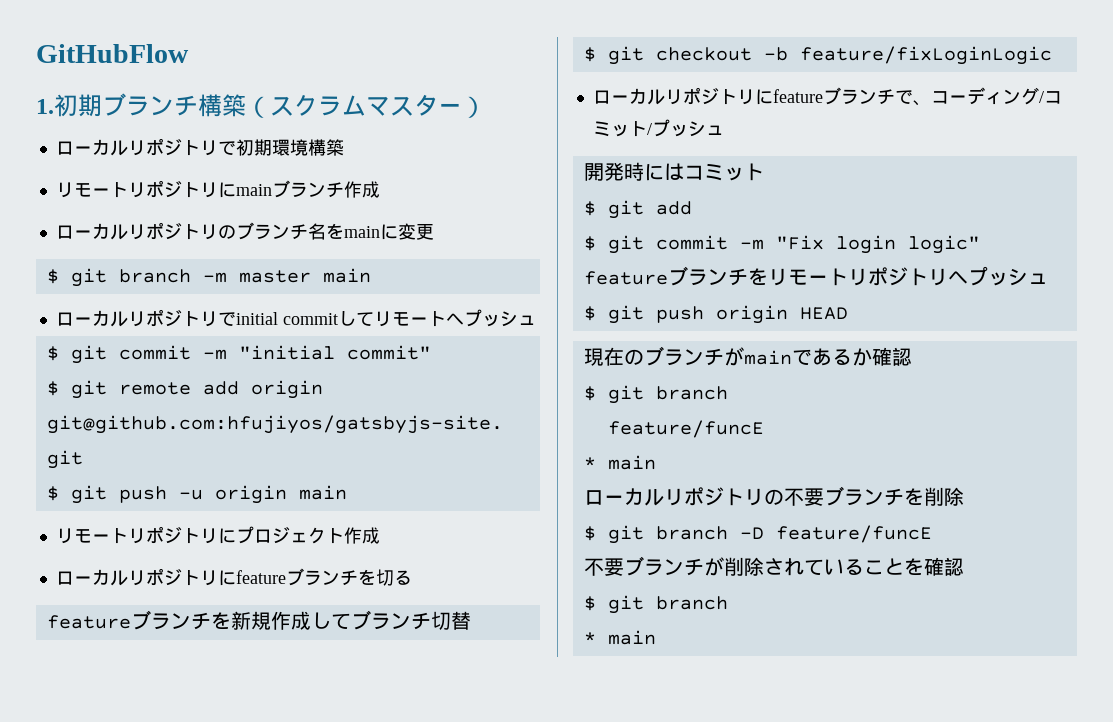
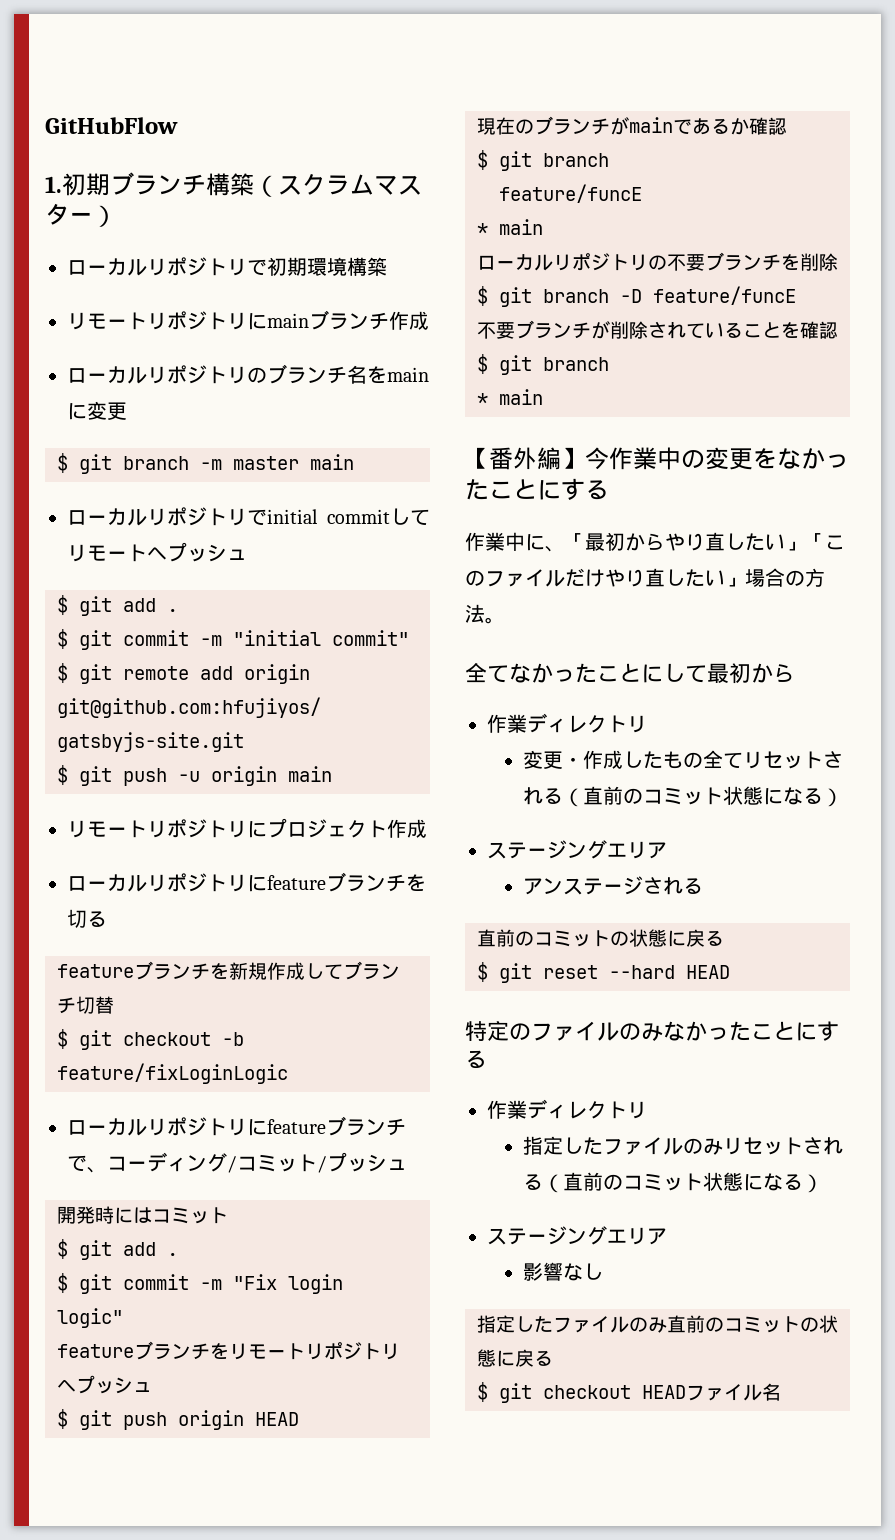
  ローカルリポジトリでinitial commitしてリモートへプッシュ
+ $ git add .
  開発時にはコミット
- $ git add
+ $ git add .
+ 【番外編】今作業中の変更をなかったことにする
+ 作業中に、「最初からやり直したい」「このファイルだけやり直したい」場合の方法。
+ 全てなかったことにして最初から
+ 作業ディレクトリ
+ 変更・作成したもの全てリセットされる（直前のコミット状態になる）
+ ステージングエリア
+ アンステージされる
+ 直前のコミットの状態に戻る
+ $ git reset --hard HEAD
+ 特定のファイルのみなかったことにする
+ 作業ディレクトリ
+ 指定したファイルのみリセットされる（直前のコミット状態になる）
+ ステージングエリア
+ 影響なし
+ 指定したファイルのみ直前のコミットの状態に戻る
+ $ git checkout HEADファイル名

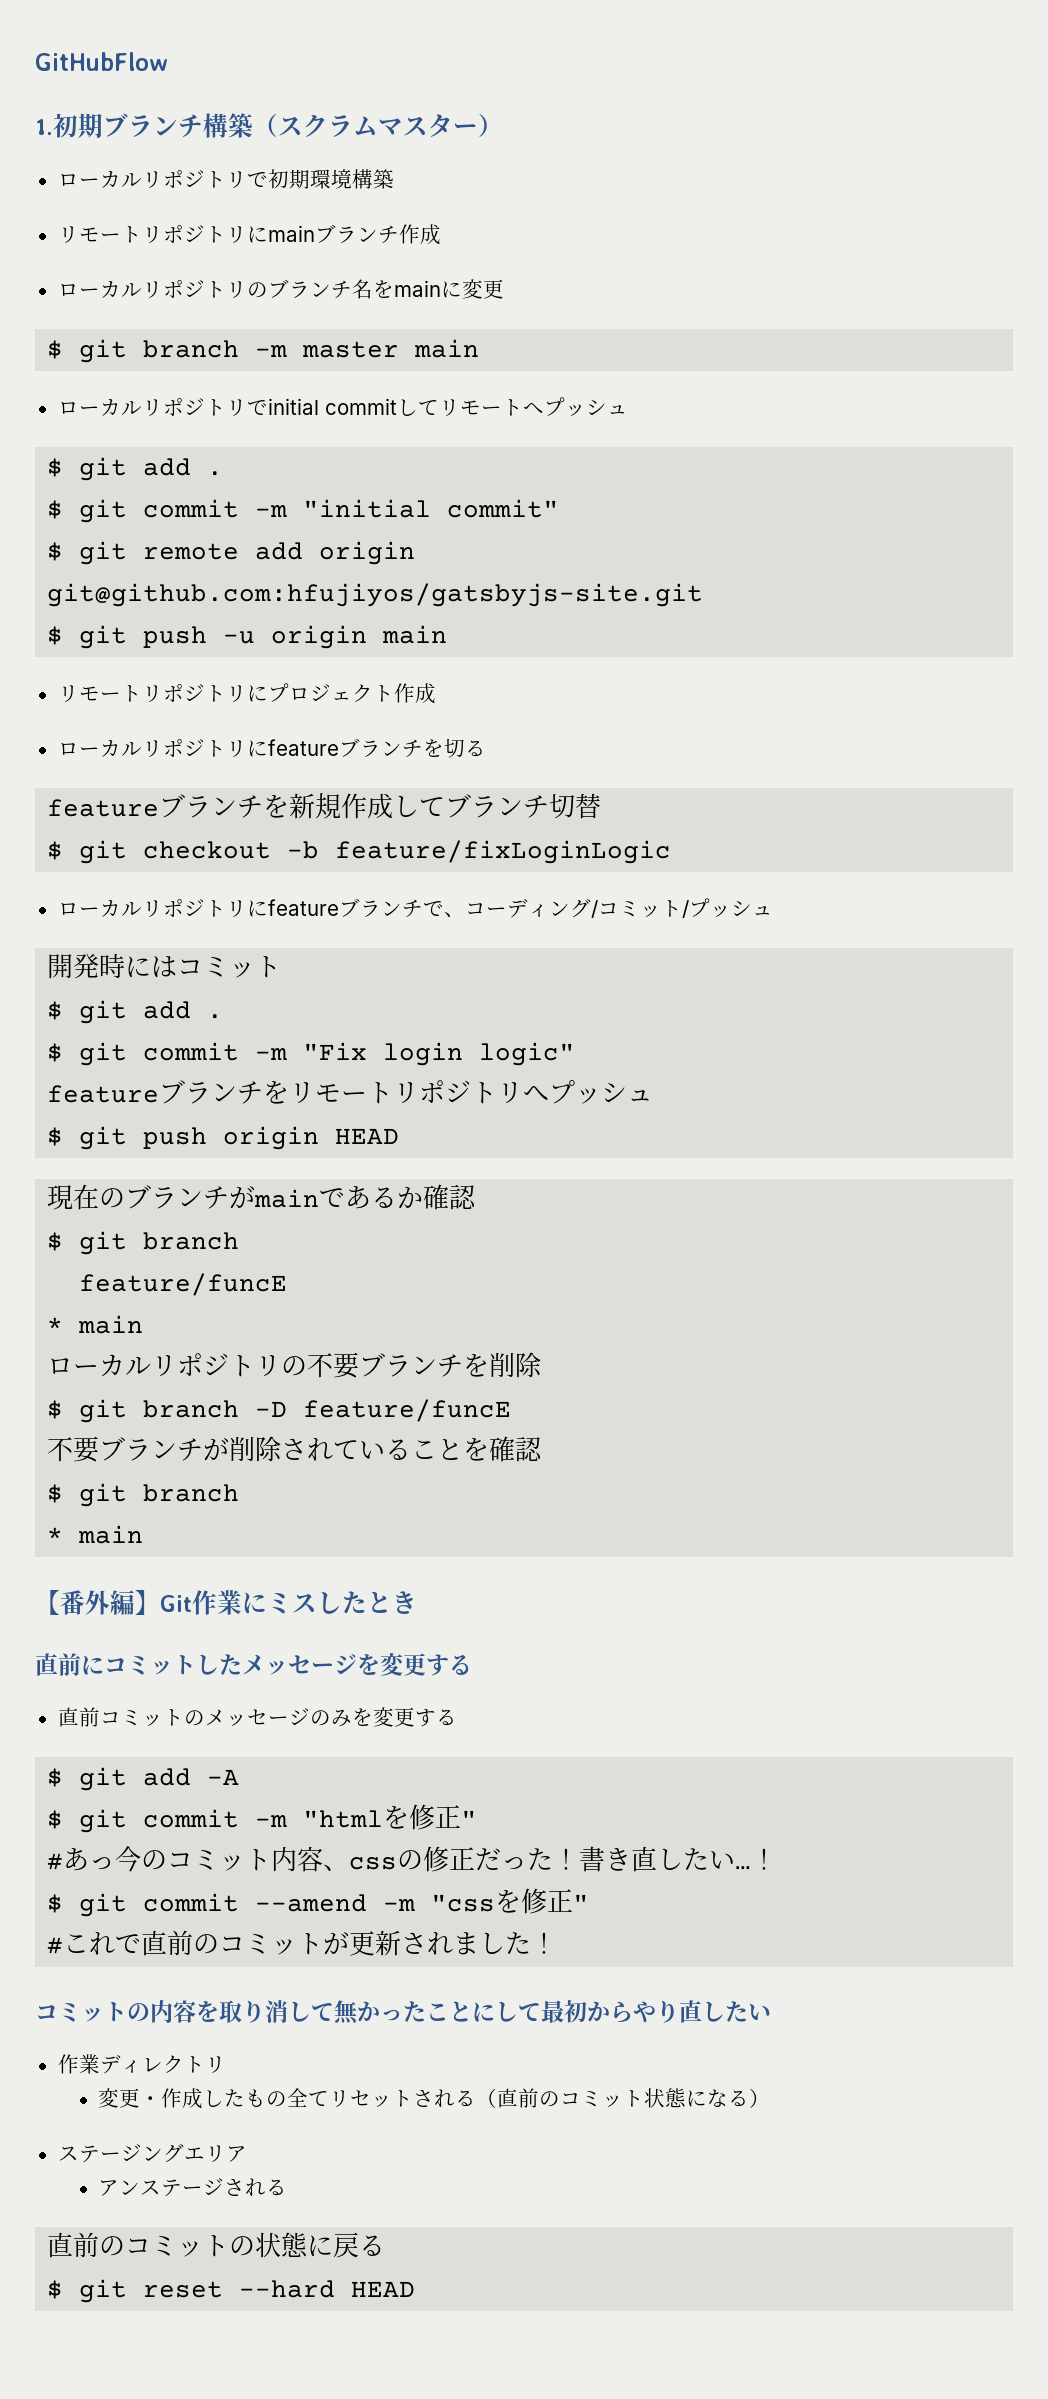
- 【番外編】今作業中の変更をなかったことにする
- 作業中に、「最初からやり直したい」「このファイルだけやり直したい」場合の方法。
- 全てなかったことにして最初から
+ 【番外編】Git作業にミスしたとき
+ 直前にコミットしたメッセージを変更する
+ 直前コミットのメッセージのみを変更する
+ $ git add -A
+ $ git commit -m "htmlを修正"
+ #あっ今のコミット内容、cssの修正だった！書き直したい…！
+ $ git commit --amend -m "cssを修正"
+ #これで直前のコミットが更新されました！
+ コミットの内容を取り消して無かったことにして最初からやり直したい
- 特定のファイルのみなかったことにする
- 作業ディレクトリ
- 指定したファイルのみリセットされる（直前のコミット状態になる）
- ステージングエリア
- 影響なし
- 指定したファイルのみ直前のコミットの状態に戻る
- $ git checkout HEADファイル名

